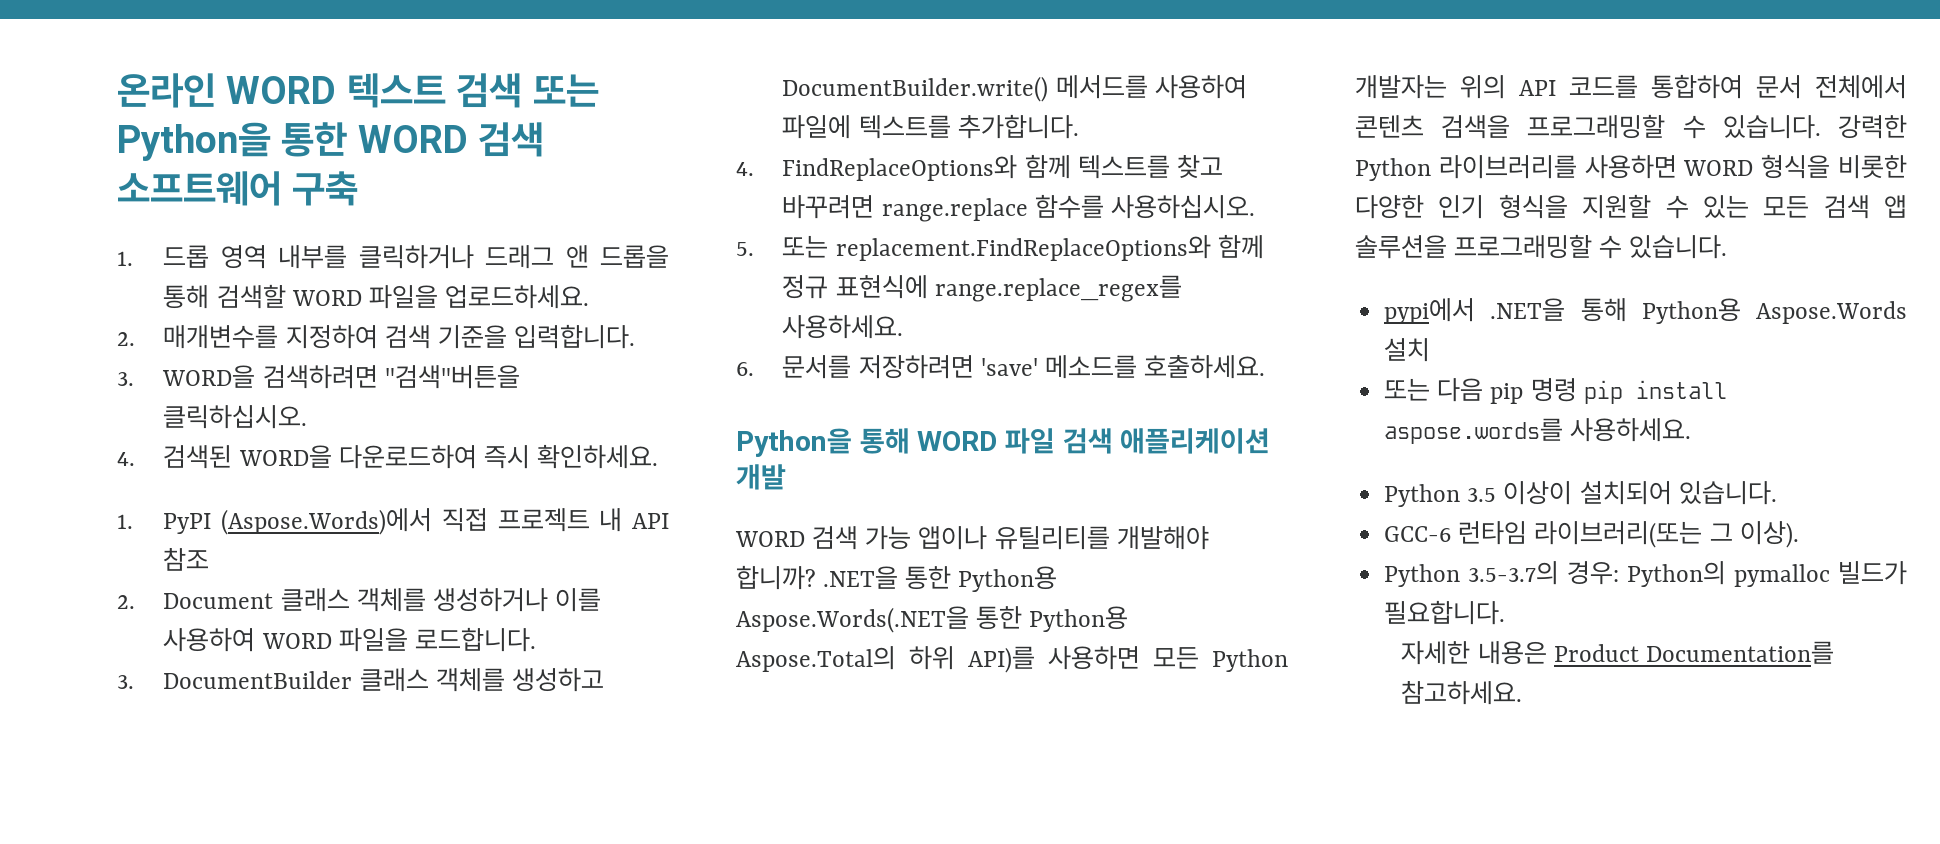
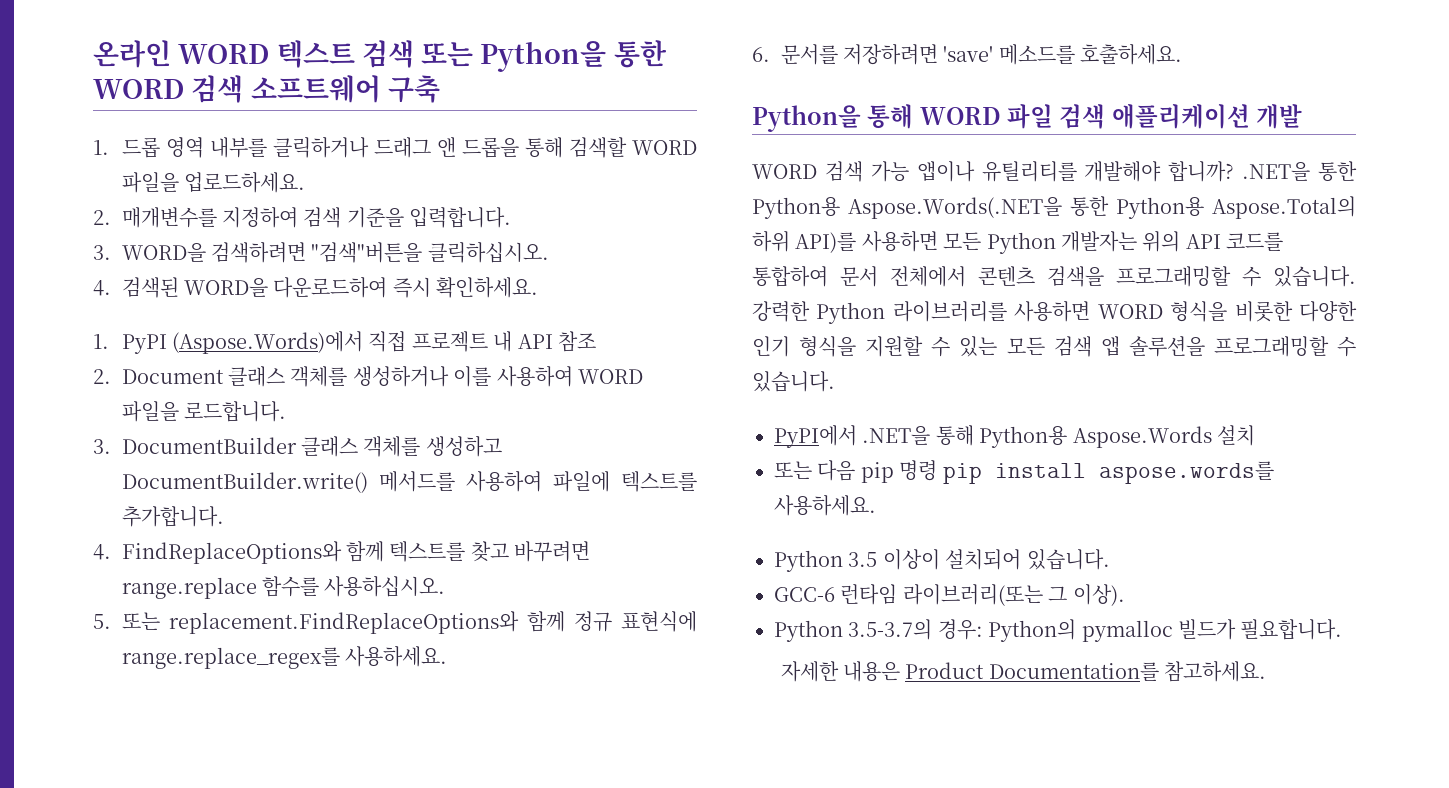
- pypi에서 .NET을 통해 Python용 Aspose.Words 설치
+ PyPI에서 .NET을 통해 Python용 Aspose.Words 설치

